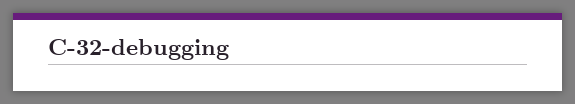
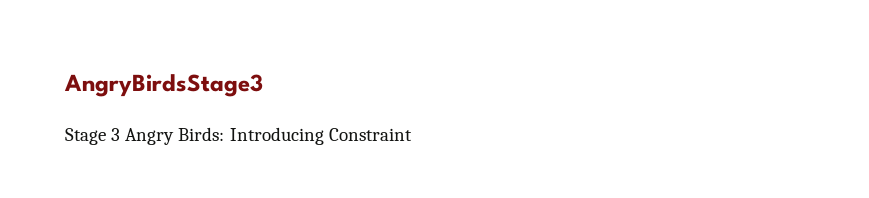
- C-32-debugging
+ AngryBirdsStage3
+ Stage 3 Angry Birds: Introducing Constraint

